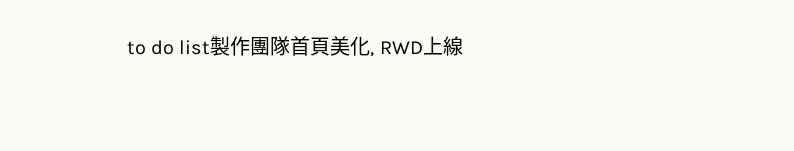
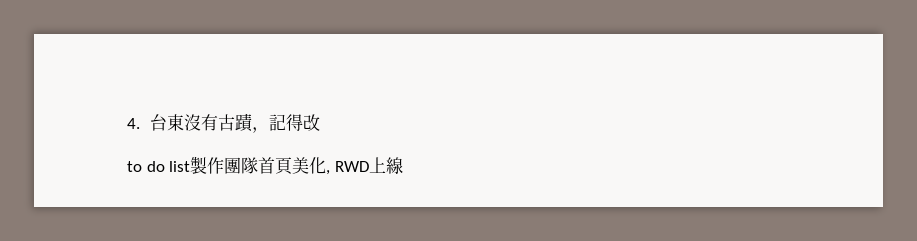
+ 4.台東沒有古蹟，記得改

